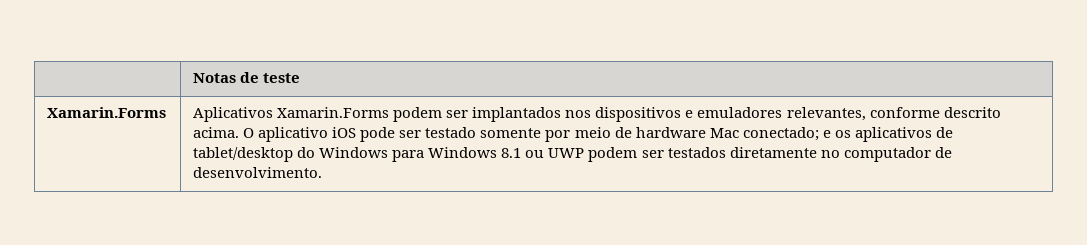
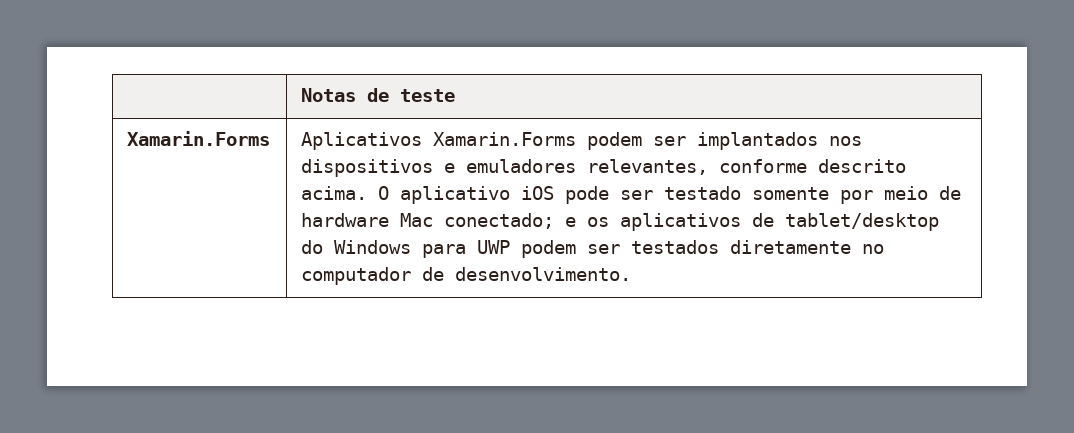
- O aplicativo iOS pode ser testado somente por meio de hardware Mac conectado; e os aplicativos de tablet/desktop do Windows para Windows 8.1 ou UWP podem ser testados diretamente no computador de desenvolvimento.
+ O aplicativo iOS pode ser testado somente por meio de hardware Mac conectado; e os aplicativos de tablet/desktop do Windows para UWP podem ser testados diretamente no computador de desenvolvimento.

